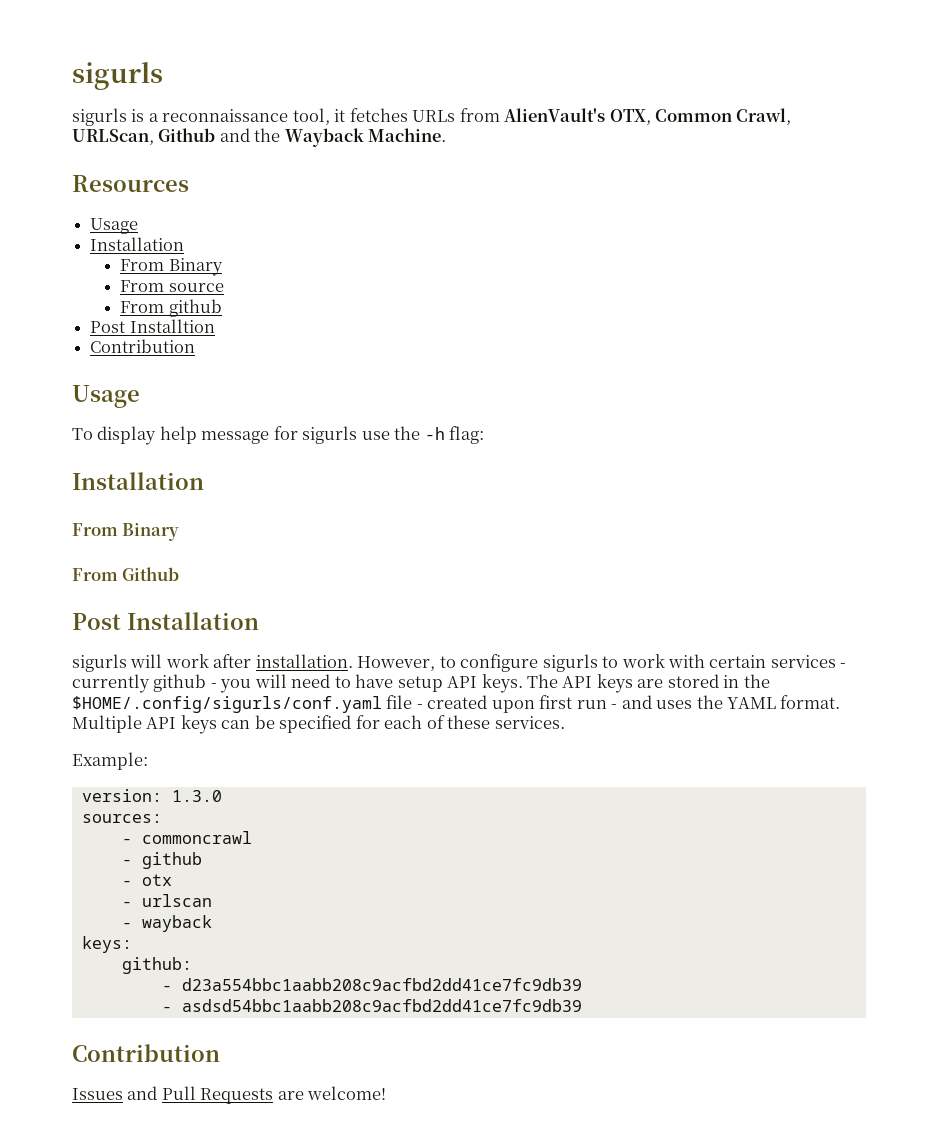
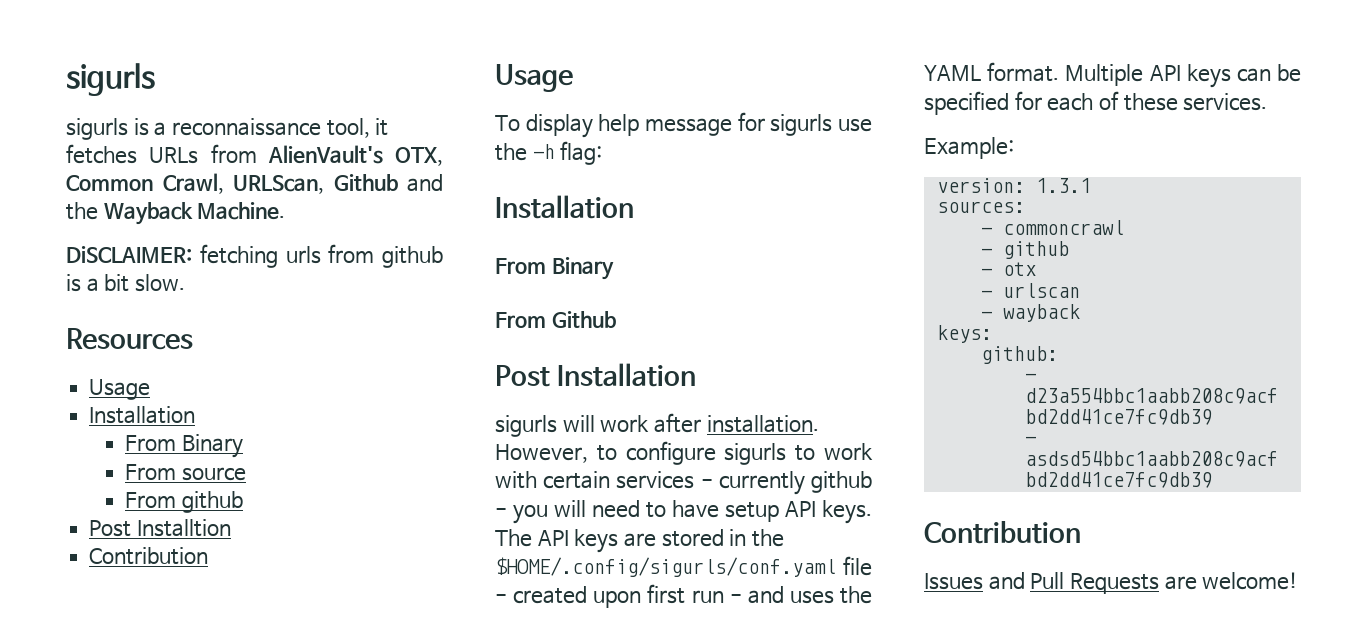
+ DiSCLAIMER: fetching urls from github is a bit slow.
- version: 1.3.0
+ version: 1.3.1

